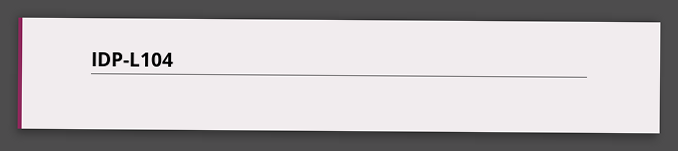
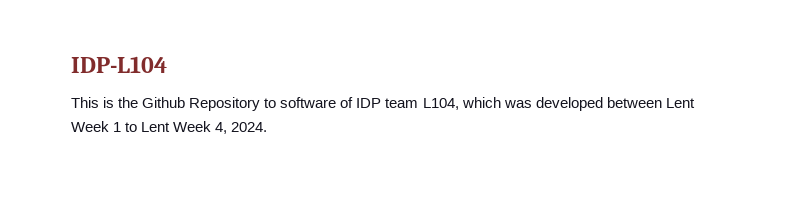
+ This is the Github Repository to software of IDP team L104, which was developed between Lent Week 1 to Lent Week 4, 2024.

